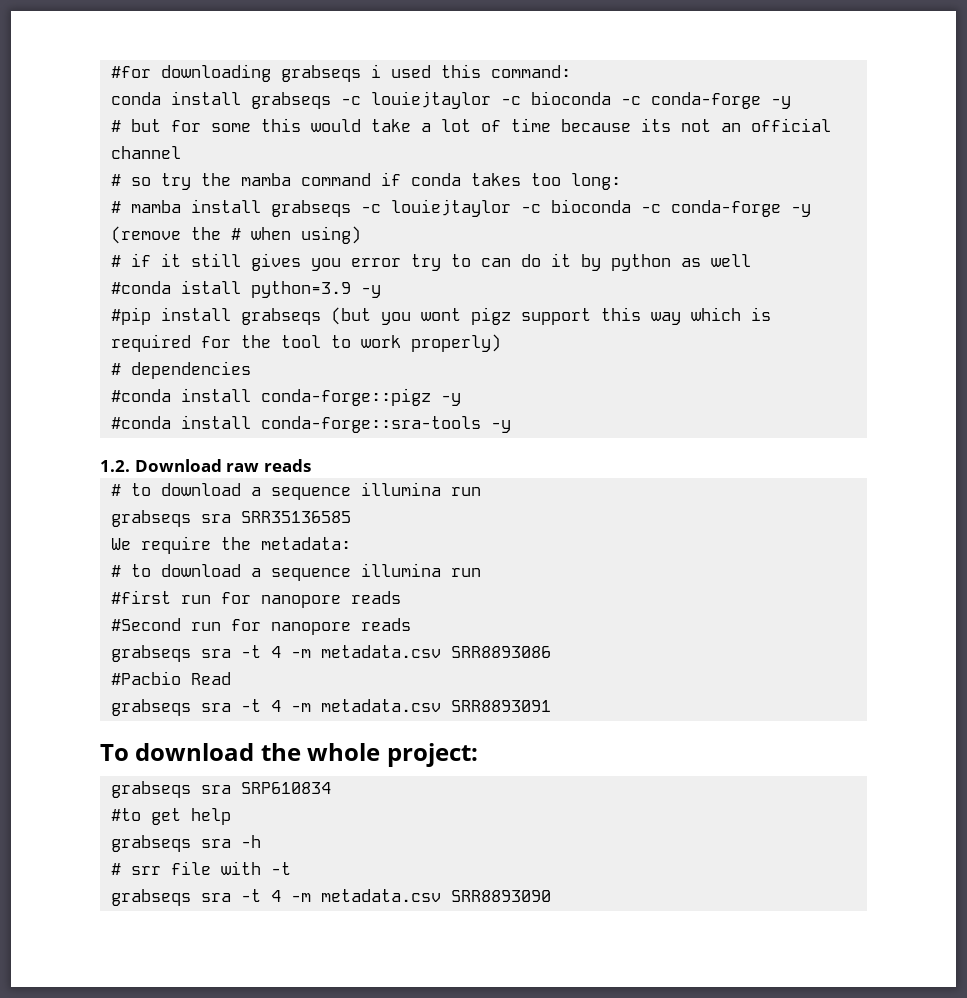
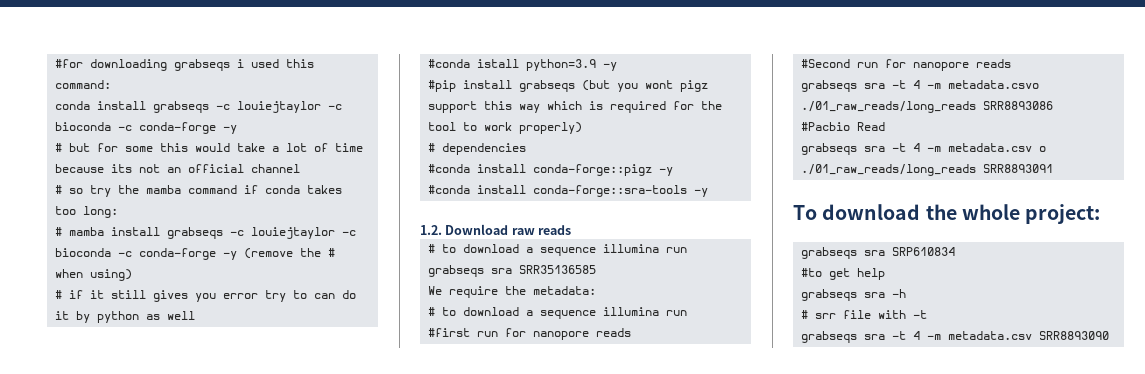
- grabseqs sra -t 4 -m metadata.csv SRR8893086
+ grabseqs sra -t 4 -m metadata.csvo ./01_raw_reads/long_reads SRR8893086
- grabseqs sra -t 4 -m metadata.csv SRR8893091
+ grabseqs sra -t 4 -m metadata.csv o ./01_raw_reads/long_reads SRR8893091

